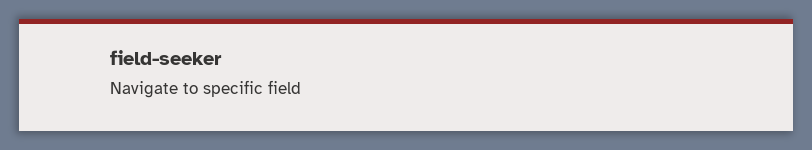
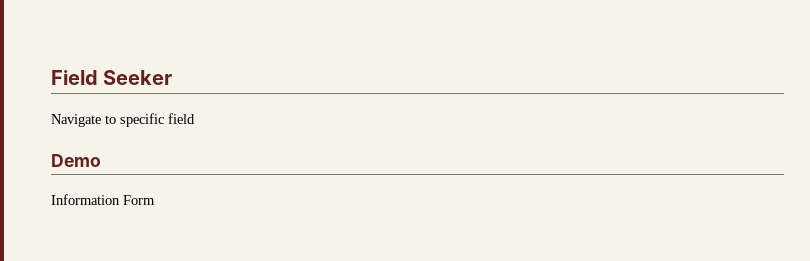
- field-seeker
+ Field Seeker
+ Demo
+ Information Form

